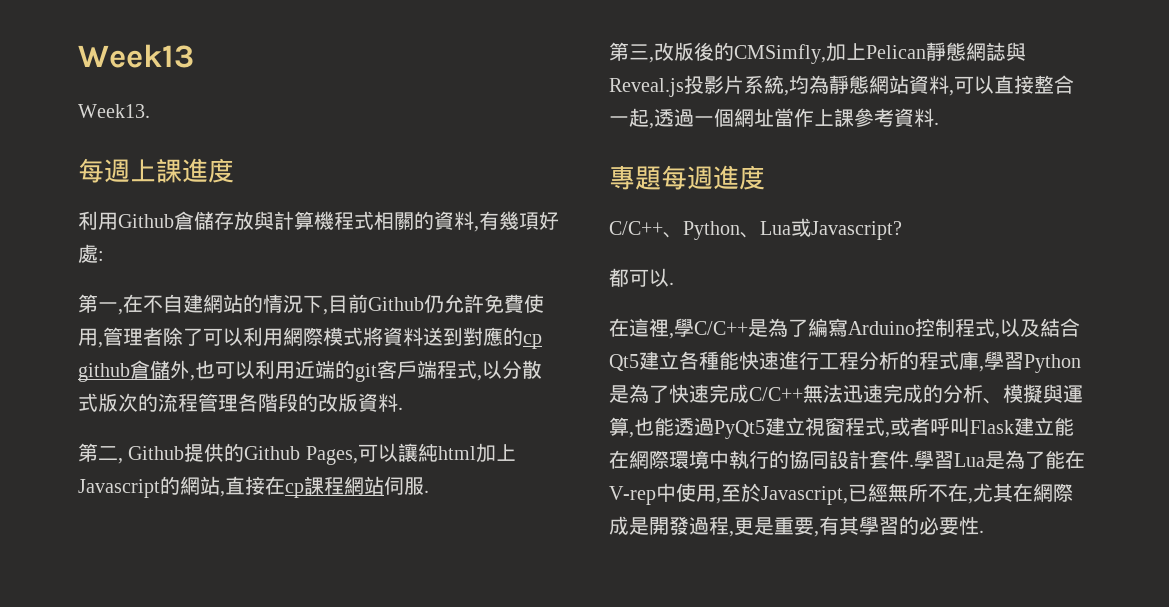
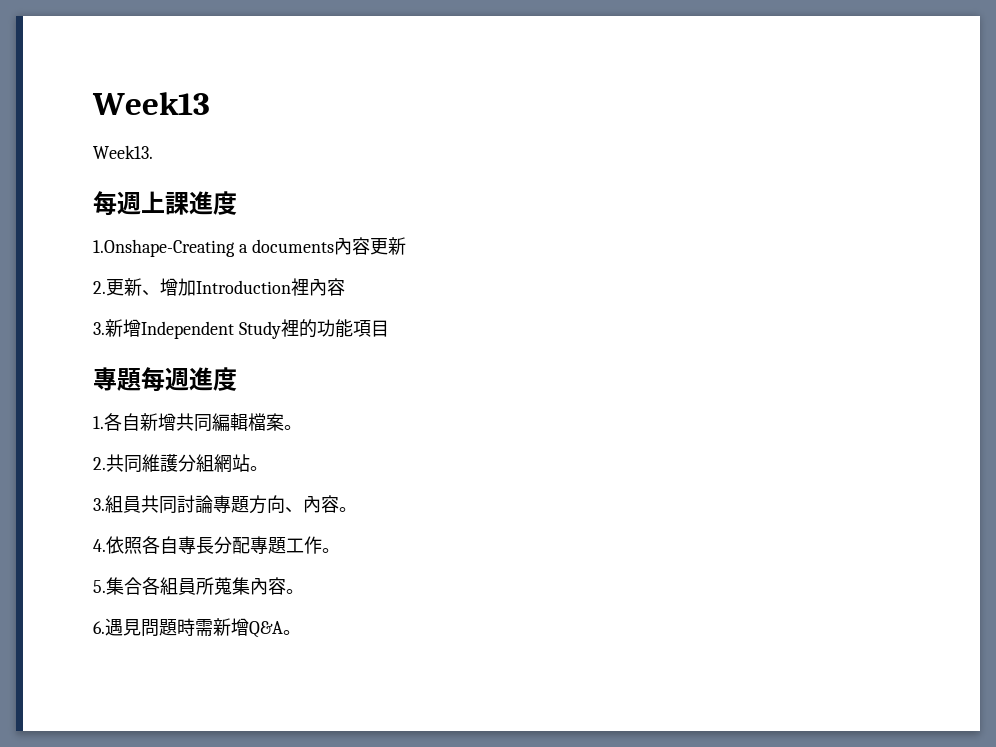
- 利用Github倉儲存放與計算機程式相關的資料,有幾項好處:
- 第一,在不自建網站的情況下,目前Github仍允許免費使用,管理者除了可以利用網際模式將資料送到對應的cp github倉儲外,也可以利用近端的git客戶端程式,以分散式版次的流程管理各階段的改版資料.
- 第二, Github提供的Github Pages,可以讓純html加上Javascript的網站,直接在cp課程網站伺服.
- 第三,改版後的CMSimfly,加上Pelican靜態網誌與Reveal.js投影片系統,均為靜態網站資料,可以直接整合一起,透過一個網址當作上課參考資料.
+ 1.Onshape-Creating a documents內容更新
+ 2.更新、增加Introduction裡內容
+ 3.新增Independent Study裡的功能項目
  專題每週進度
- C/C++、Python、Lua或Javascript?
- 都可以.
- 在這裡,學C/C++是為了編寫Arduino控制程式,以及結合Qt5建立各種能快速進行工程分析的程式庫,學習Python是為了快速完成C/C++無法迅速完成的分析、模擬與運算,也能透過PyQt5建立視窗程式,或者呼叫Flask建立能在網際環境中執行的協同設計套件.學習Lua是為了能在V-rep中使用,至於Javascript,已經無所不在,尤其在網際成是開發過程,更是重要,有其學習的必要性.
+ 1.各自新增共同編輯檔案。
+ 2.共同維護分組網站。
+ 3.組員共同討論專題方向、內容。
+ 4.依照各自專長分配專題工作。
+ 5.集合各組員所蒐集內容。
+ 6.遇見問題時需新增Q&A。

